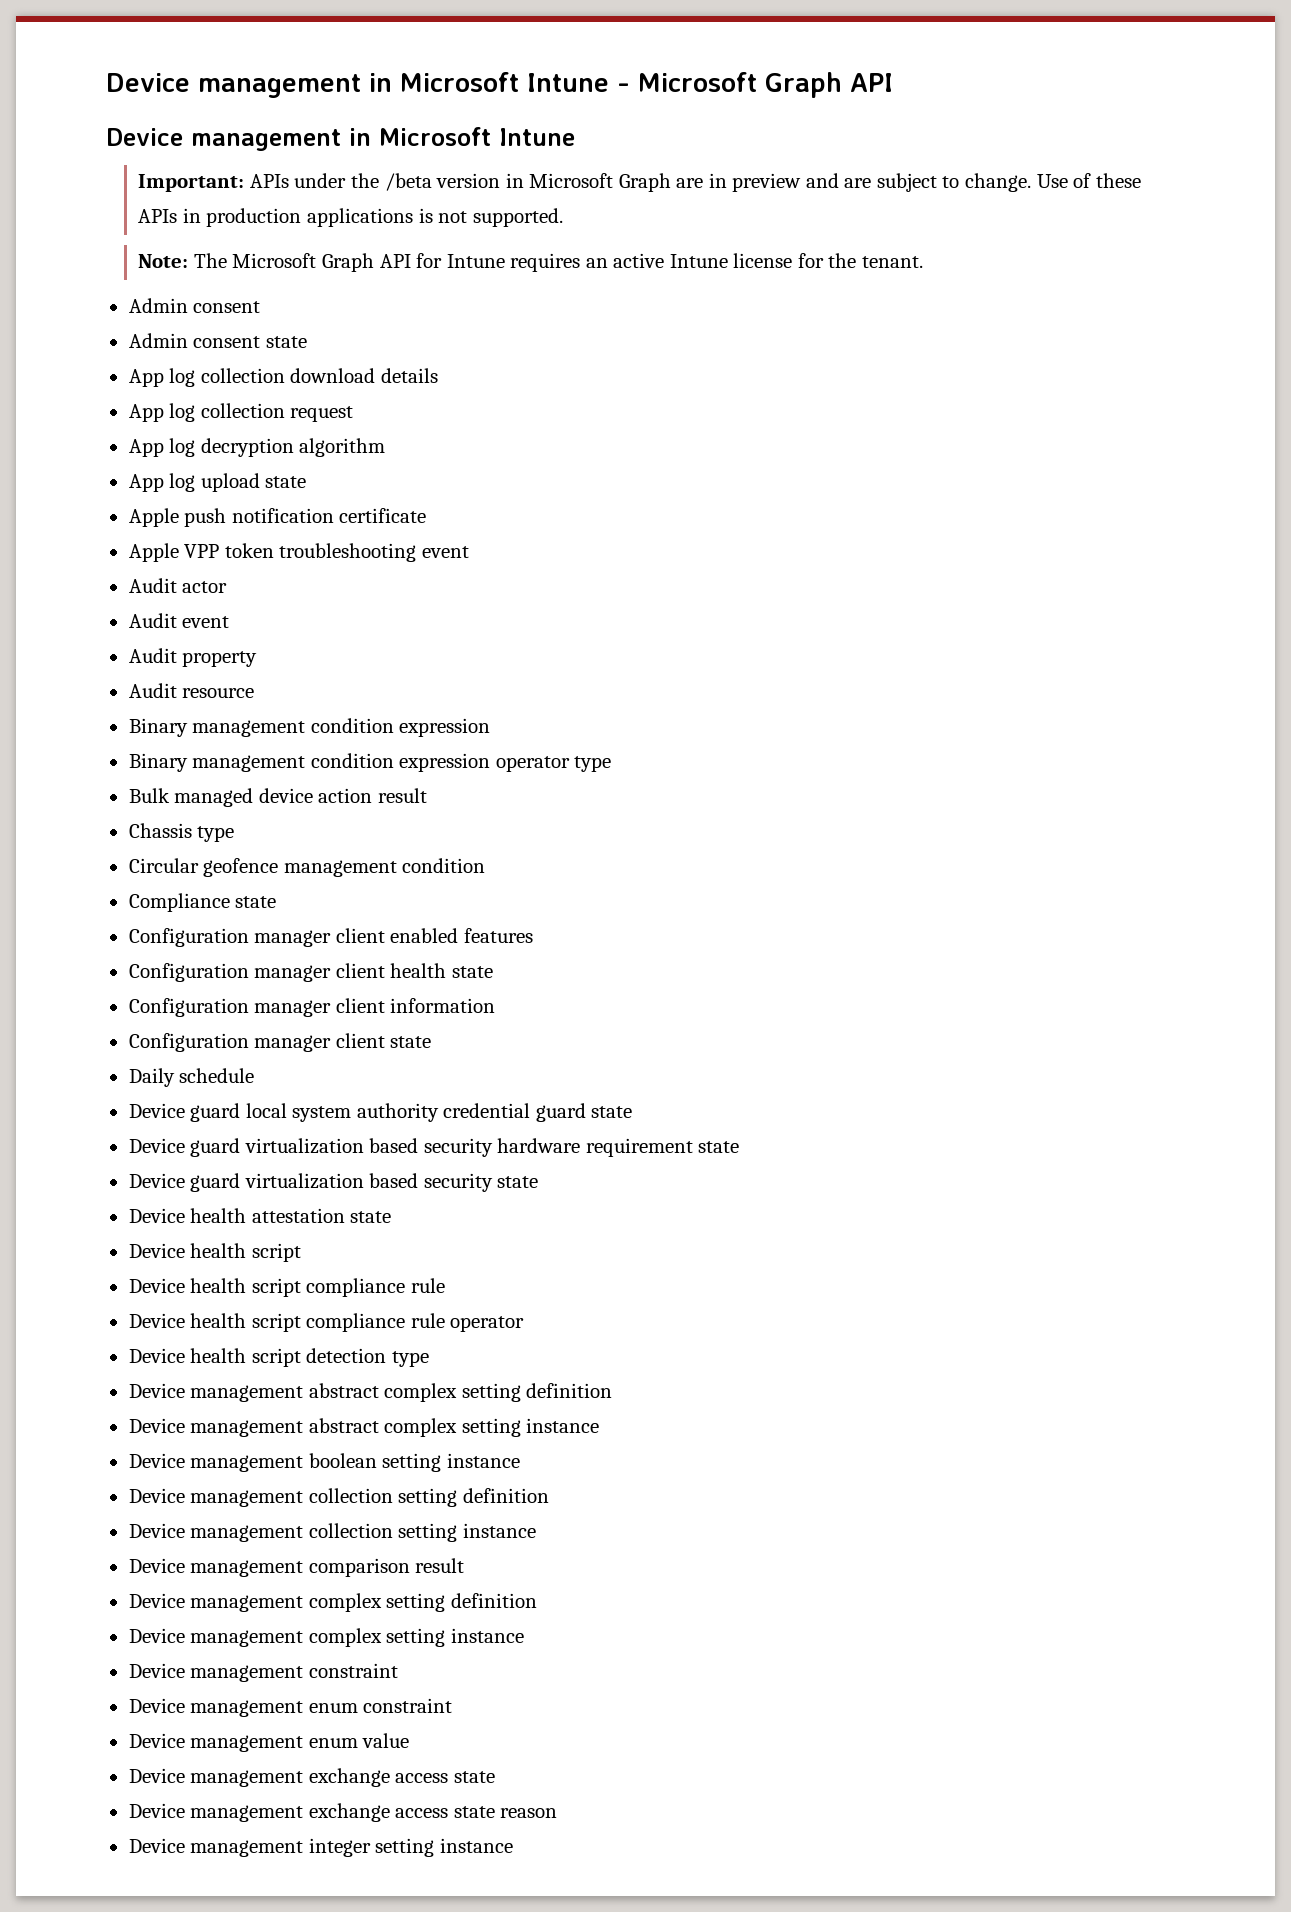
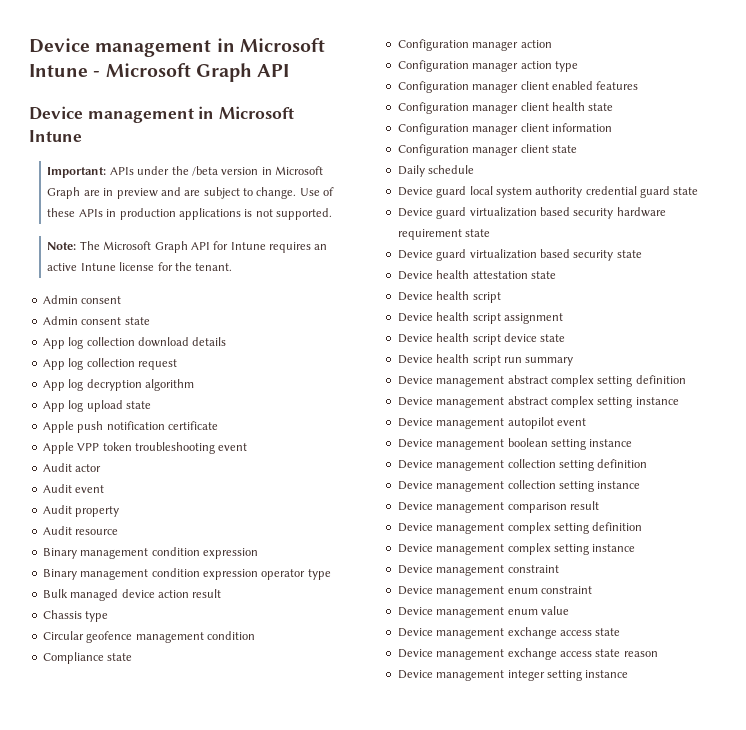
  Compliance state
+ Configuration manager action
+ Configuration manager action type
  Device health attestation state
  Device health script
- Device health script compliance rule
- Device health script compliance rule operator
- Device health script detection type
+ Device health script assignment
+ Device health script device state
+ Device health script run summary
+ Device management autopilot event

